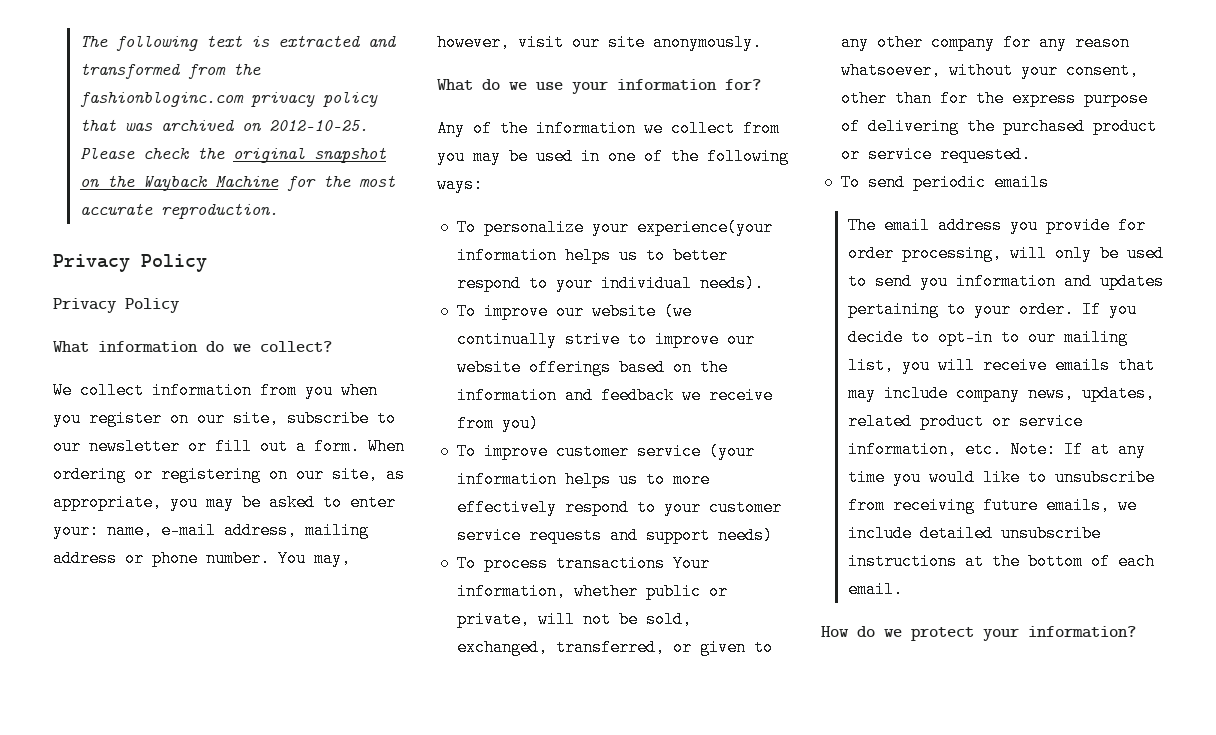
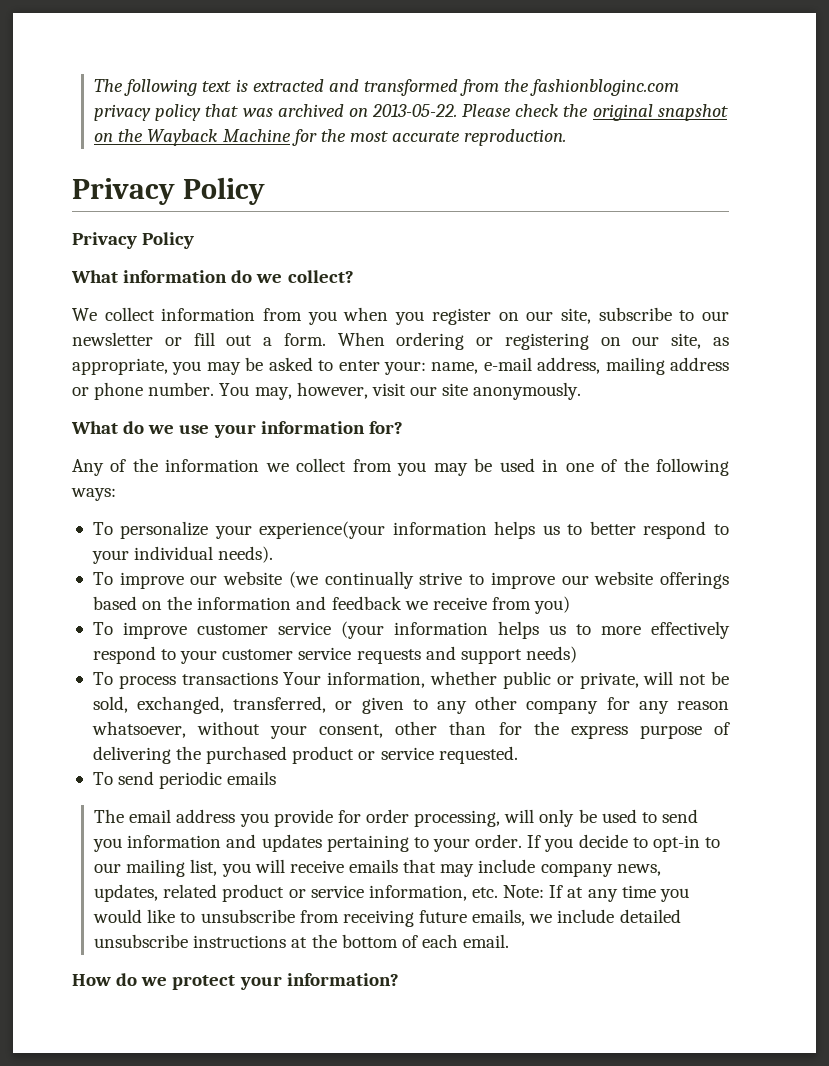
- The following text is extracted and transformed from the fashionbloginc.com privacy policy that was archived on 2012-10-25.
+ The following text is extracted and transformed from the fashionbloginc.com privacy policy that was archived on 2013-05-22.

